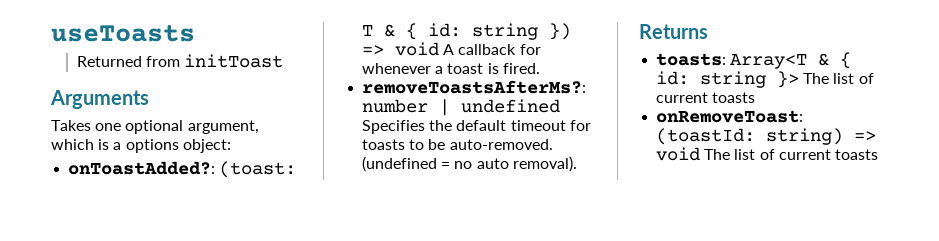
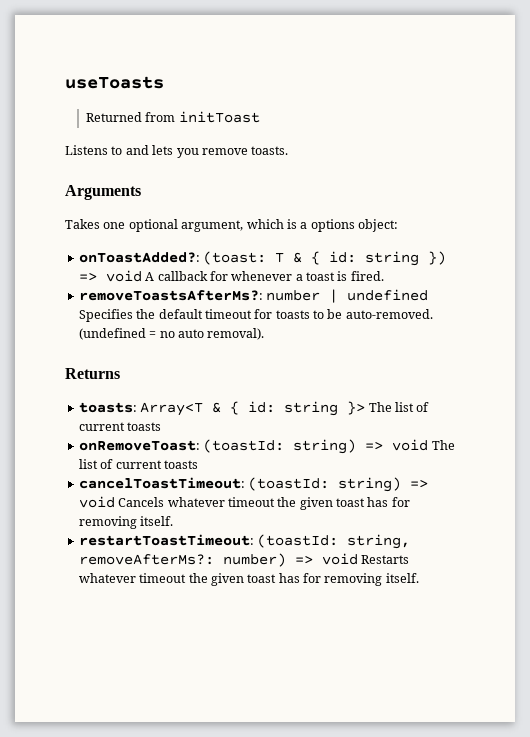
+ Listens to and lets you remove toasts.
+ cancelToastTimeout: (toastId: string) => void Cancels whatever timeout the given toast has for removing itself.
+ restartToastTimeout: (toastId: string, removeAfterMs?: number) => void Restarts whatever timeout the given toast has for removing itself.

